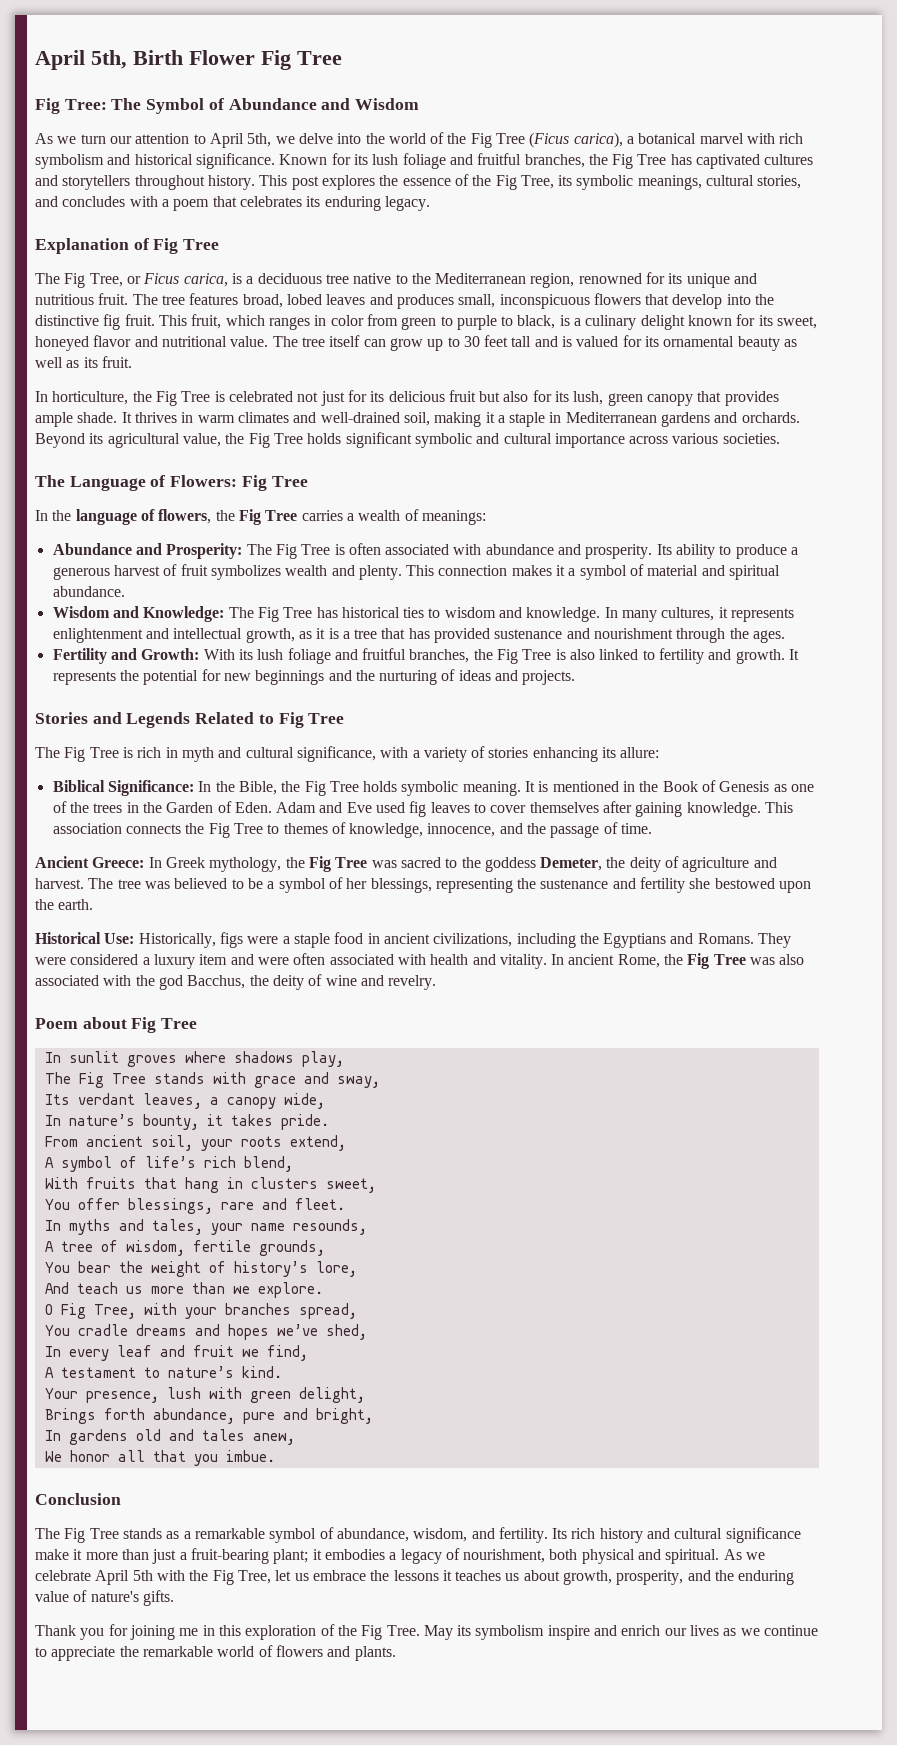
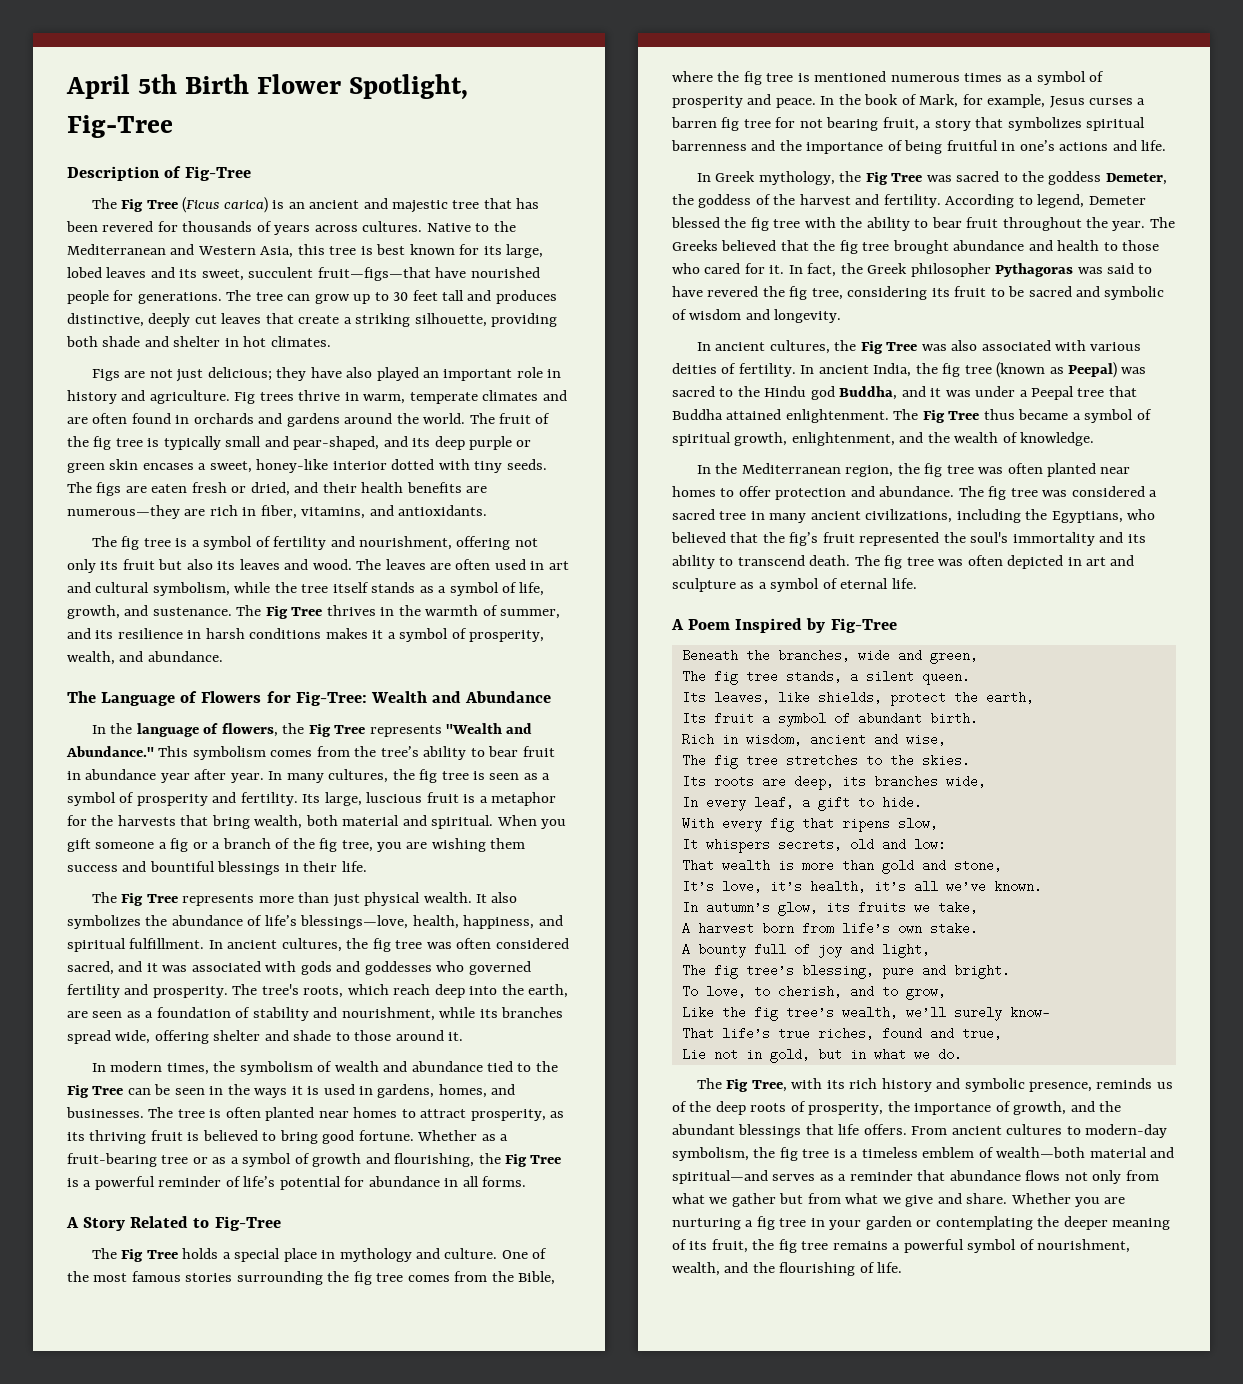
- April 5th, Birth Flower Fig Tree
- Fig Tree: The Symbol of Abundance and Wisdom
- As we turn our attention to April 5th, we delve into the world of the Fig Tree (Ficus carica), a botanical marvel with rich symbolism and historical significance. Known for its lush foliage and fruitful branches, the Fig Tree has captivated cultures and storytellers throughout history. This post explores the essence of the Fig Tree, its symbolic meanings, cultural stories, and concludes with a poem that celebrates its enduring legacy.
- Explanation of Fig Tree
- The Fig Tree, or Ficus carica, is a deciduous tree native to the Mediterranean region, renowned for its unique and nutritious fruit. The tree features broad, lobed leaves and produces small, inconspicuous flowers that develop into the distinctive fig fruit. This fruit, which ranges in color from green to purple to black, is a culinary delight known for its sweet, honeyed flavor and nutritional value. The tree itself can grow up to 30 feet tall and is valued for its ornamental beauty as well as its fruit.
- In horticulture, the Fig Tree is celebrated not just for its delicious fruit but also for its lush, green canopy that provides ample shade. It thrives in warm climates and well-drained soil, making it a staple in Mediterranean gardens and orchards. Beyond its agricultural value, the Fig Tree holds significant symbolic and cultural importance across various societies.
- The Language of Flowers: Fig Tree
+ April 5th Birth Flower Spotlight, Fig-Tree
+ Description of Fig-Tree
+ The Fig Tree (Ficus carica) is an ancient and majestic tree that has been revered for thousands of years across cultures. Native to the Mediterranean and Western Asia, this tree is best known for its large, lobed leaves and its sweet, succulent fruit—figs—that have nourished people for generations. The tree can grow up to 30 feet tall and produces distinctive, deeply cut leaves that create a striking silhouette, providing both shade and shelter in hot climates.
+ Figs are not just delicious; they have also played an important role in history and agriculture. Fig trees thrive in warm, temperate climates and are often found in orchards and gardens around the world. The fruit of the fig tree is typically small and pear-shaped, and its deep purple or green skin encases a sweet, honey-like interior dotted with tiny seeds. The figs are eaten fresh or dried, and their health benefits are numerous—they are rich in fiber, vitamins, and antioxidants.
+ The fig tree is a symbol of fertility and nourishment, offering not only its fruit but also its leaves and wood. The leaves are often used in art and cultural symbolism, while the tree itself stands as a symbol of life, growth, and sustenance. The Fig Tree thrives in the warmth of summer, and its resilience in harsh conditions makes it a symbol of prosperity, wealth, and abundance.
+ The Language of Flowers for Fig-Tree: Wealth and Abundance
- In the language of flowers, the Fig Tree carries a wealth of meanings:
- Abundance and Prosperity: The Fig Tree is often associated with abundance and prosperity. Its ability to produce a generous harvest of fruit symbolizes wealth and plenty. This connection makes it a symbol of material and spiritual abundance.
- Wisdom and Knowledge: The Fig Tree has historical ties to wisdom and knowledge. In many cultures, it represents enlightenment and intellectual growth, as it is a tree that has provided sustenance and nourishment through the ages.
- Fertility and Growth: With its lush foliage and fruitful branches, the Fig Tree is also linked to fertility and growth. It represents the potential for new beginnings and the nurturing of ideas and projects.
- Stories and Legends Related to Fig Tree
- The Fig Tree is rich in myth and cultural significance, with a variety of stories enhancing its allure:
- Biblical Significance: In the Bible, the Fig Tree holds symbolic meaning. It is mentioned in the Book of Genesis as one of the trees in the Garden of Eden. Adam and Eve used fig leaves to cover themselves after gaining knowledge. This association connects the Fig Tree to themes of knowledge, innocence, and the passage of time.
- Ancient Greece: In Greek mythology, the Fig Tree was sacred to the goddess Demeter, the deity of agriculture and harvest. The tree was believed to be a symbol of her blessings, representing the sustenance and fertility she bestowed upon the earth.
- Historical Use: Historically, figs were a staple food in ancient civilizations, including the Egyptians and Romans. They were considered a luxury item and were often associated with health and vitality. In ancient Rome, the Fig Tree was also associated with the god Bacchus, the deity of wine and revelry.
- Poem about Fig Tree
- In sunlit groves where shadows play,
- The Fig Tree stands with grace and sway,
- Its verdant leaves, a canopy wide,
- In nature’s bounty, it takes pride.
- From ancient soil, your roots extend,
- A symbol of life’s rich blend,
- With fruits that hang in clusters sweet,
- You offer blessings, rare and fleet.
- In myths and tales, your name resounds,
- A tree of wisdom, fertile grounds,
- You bear the weight of history’s lore,
- And teach us more than we explore.
- O Fig Tree, with your branches spread,
- You cradle dreams and hopes we’ve shed,
- In every leaf and fruit we find,
- A testament to nature’s kind.
- Your presence, lush with green delight,
- Brings forth abundance, pure and bright,
- In gardens old and tales anew,
- We honor all that you imbue.
- Conclusion
- The Fig Tree stands as a remarkable symbol of abundance, wisdom, and fertility. Its rich history and cultural significance make it more than just a fruit-bearing plant; it embodies a legacy of nourishment, both physical and spiritual. As we celebrate April 5th with the Fig Tree, let us embrace the lessons it teaches us about growth, prosperity, and the enduring value of nature's gifts.
- Thank you for joining me in this exploration of the Fig Tree. May its symbolism inspire and enrich our lives as we continue to appreciate the remarkable world of flowers and plants.
+ In the language of flowers, the Fig Tree represents "Wealth and Abundance." This symbolism comes from the tree’s ability to bear fruit in abundance year after year. In many cultures, the fig tree is seen as a symbol of prosperity and fertility. Its large, luscious fruit is a metaphor for the harvests that bring wealth, both material and spiritual. When you gift someone a fig or a branch of the fig tree, you are wishing them success and bountiful blessings in their life.
+ The Fig Tree represents more than just physical wealth. It also symbolizes the abundance of life’s blessings—love, health, happiness, and spiritual fulfillment. In ancient cultures, the fig tree was often considered sacred, and it was associated with gods and goddesses who governed fertility and prosperity. The tree's roots, which reach deep into the earth, are seen as a foundation of stability and nourishment, while its branches spread wide, offering shelter and shade to those around it.
+ In modern times, the symbolism of wealth and abundance tied to the Fig Tree can be seen in the ways it is used in gardens, homes, and businesses. The tree is often planted near homes to attract prosperity, as its thriving fruit is believed to bring good fortune. Whether as a fruit-bearing tree or as a symbol of growth and flourishing, the Fig Tree is a powerful reminder of life’s potential for abundance in all forms.
+ A Story Related to Fig-Tree
+ The Fig Tree holds a special place in mythology and culture. One of the most famous stories surrounding the fig tree comes from the Bible, where the fig tree is mentioned numerous times as a symbol of prosperity and peace. In the book of Mark, for example, Jesus curses a barren fig tree for not bearing fruit, a story that symbolizes spiritual barrenness and the importance of being fruitful in one’s actions and life.
+ In Greek mythology, the Fig Tree was sacred to the goddess Demeter, the goddess of the harvest and fertility. According to legend, Demeter blessed the fig tree with the ability to bear fruit throughout the year. The Greeks believed that the fig tree brought abundance and health to those who cared for it. In fact, the Greek philosopher Pythagoras was said to have revered the fig tree, considering its fruit to be sacred and symbolic of wisdom and longevity.
+ In ancient cultures, the Fig Tree was also associated with various deities of fertility. In ancient India, the fig tree (known as Peepal) was sacred to the Hindu god Buddha, and it was under a Peepal tree that Buddha attained enlightenment. The Fig Tree thus became a symbol of spiritual growth, enlightenment, and the wealth of knowledge.
+ In the Mediterranean region, the fig tree was often planted near homes to offer protection and abundance. The fig tree was considered a sacred tree in many ancient civilizations, including the Egyptians, who believed that the fig’s fruit represented the soul's immortality and its ability to transcend death. The fig tree was often depicted in art and sculpture as a symbol of eternal life.
+ A Poem Inspired by Fig-Tree
+ Beneath the branches, wide and green,
+ The fig tree stands, a silent queen.
+ Its leaves, like shields, protect the earth,
+ Its fruit a symbol of abundant birth.
+ Rich in wisdom, ancient and wise,
+ The fig tree stretches to the skies.
+ Its roots are deep, its branches wide,
+ In every leaf, a gift to hide.
+ With every fig that ripens slow,
+ It whispers secrets, old and low:
+ That wealth is more than gold and stone,
+ It’s love, it’s health, it’s all we’ve known.
+ In autumn’s glow, its fruits we take,
+ A harvest born from life’s own stake.
+ A bounty full of joy and light,
+ The fig tree’s blessing, pure and bright.
+ To love, to cherish, and to grow,
+ Like the fig tree’s wealth, we’ll surely know—
+ That life’s true riches, found and true,
+ Lie not in gold, but in what we do.
+ The Fig Tree, with its rich history and symbolic presence, reminds us of the deep roots of prosperity, the importance of growth, and the abundant blessings that life offers. From ancient cultures to modern-day symbolism, the fig tree is a timeless emblem of wealth—both material and spiritual—and serves as a reminder that abundance flows not only from what we gather but from what we give and share. Whether you are nurturing a fig tree in your garden or contemplating the deeper meaning of its fruit, the fig tree remains a powerful symbol of nourishment, wealth, and the flourishing of life.

